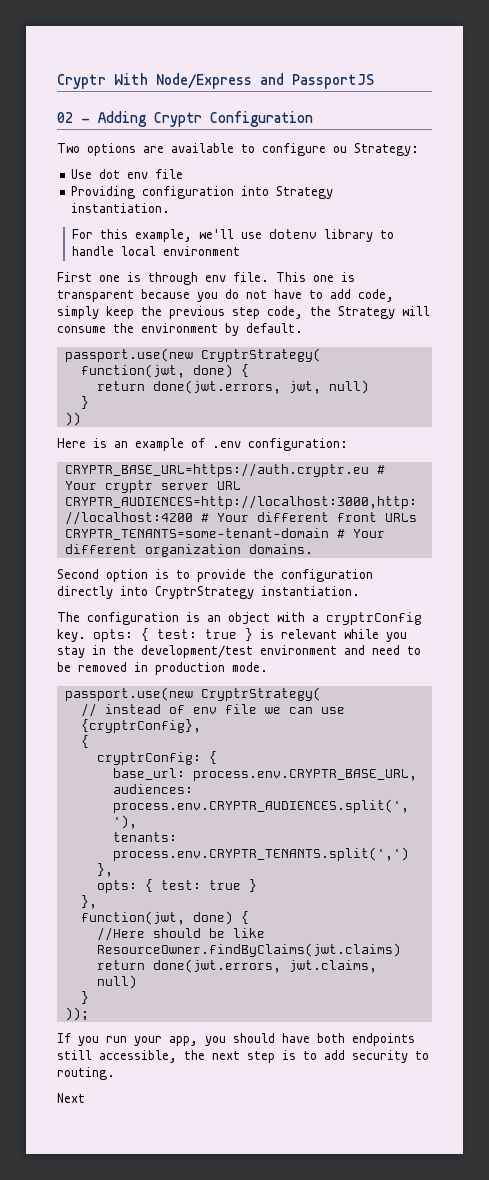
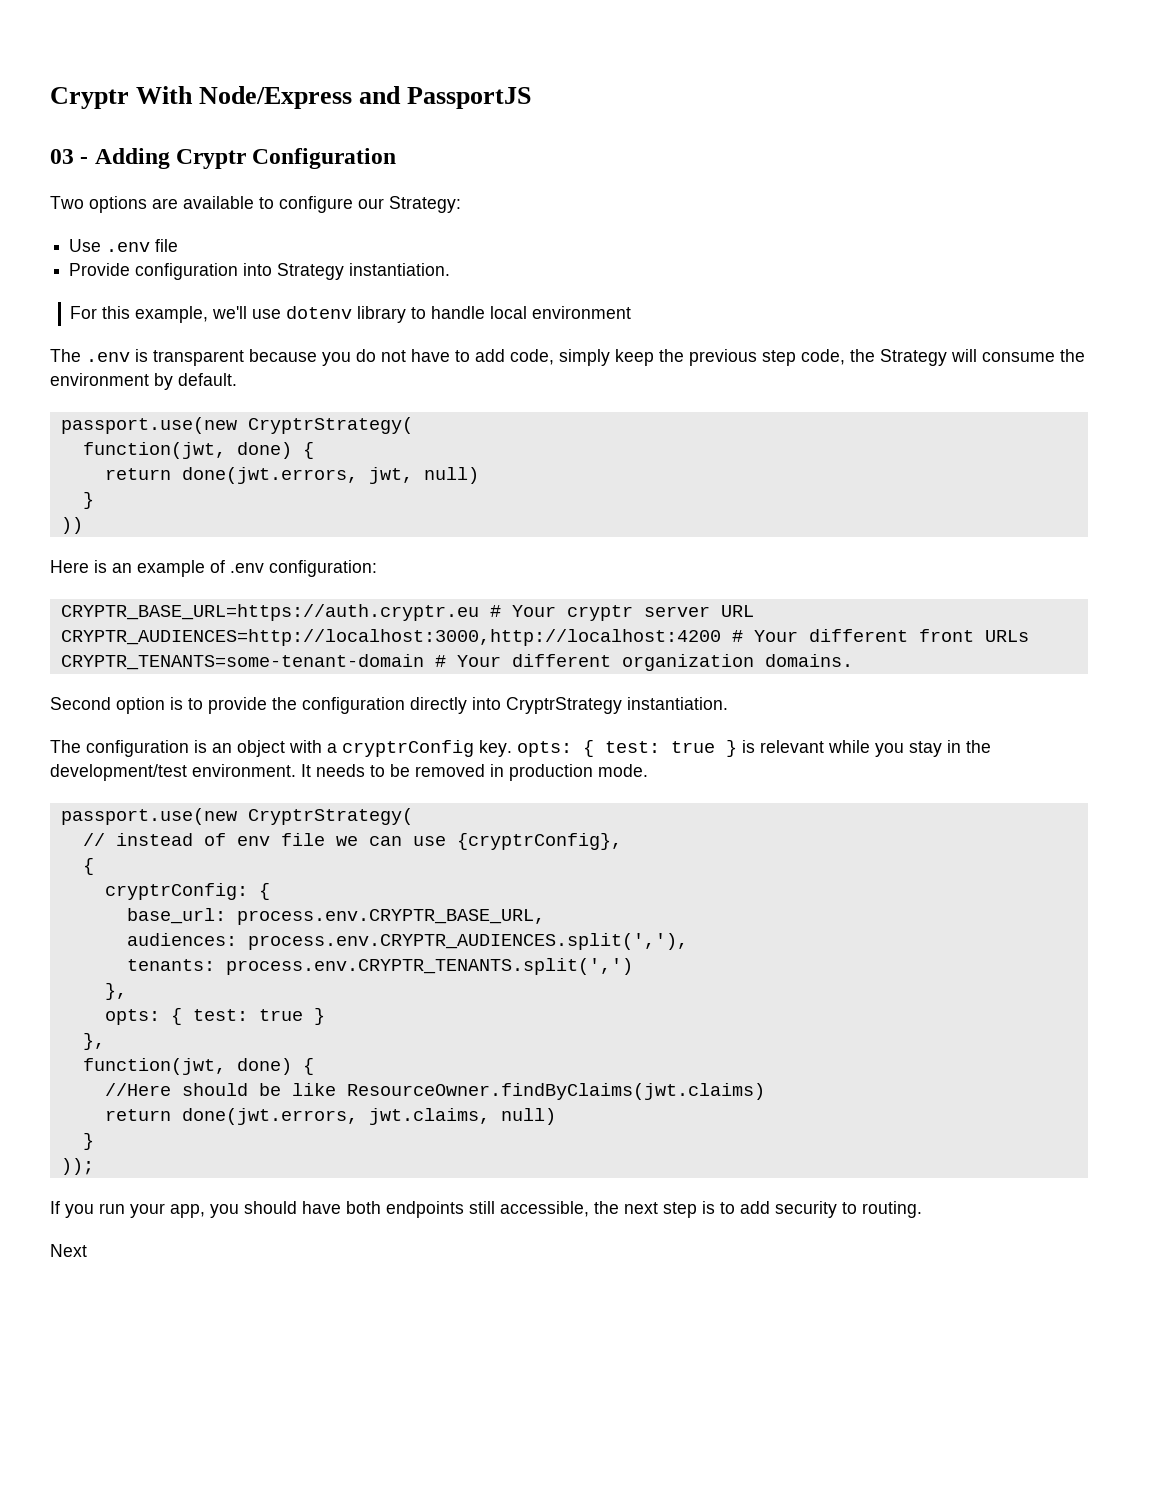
- 02 - Adding Cryptr Configuration
+ 03 - Adding Cryptr Configuration
- Two options are available to configure ou Strategy:
+ Two options are available to configure our Strategy:
- Use dot env file
+ Use .env file
- Providing configuration into Strategy instantiation.
+ Provide configuration into Strategy instantiation.
- First one is through env file. This one is transparent because you do not have to add code, simply keep the previous step code, the Strategy will consume the environment by default.
+ The .env is transparent because you do not have to add code, simply keep the previous step code, the Strategy will consume the environment by default.
- The configuration is an object with a cryptrConfig key. opts: { test: true } is relevant while you stay in the development/test environment and need to be removed in production mode.
+ The configuration is an object with a cryptrConfig key. opts: { test: true } is relevant while you stay in the development/test environment. It needs to be removed in production mode.

